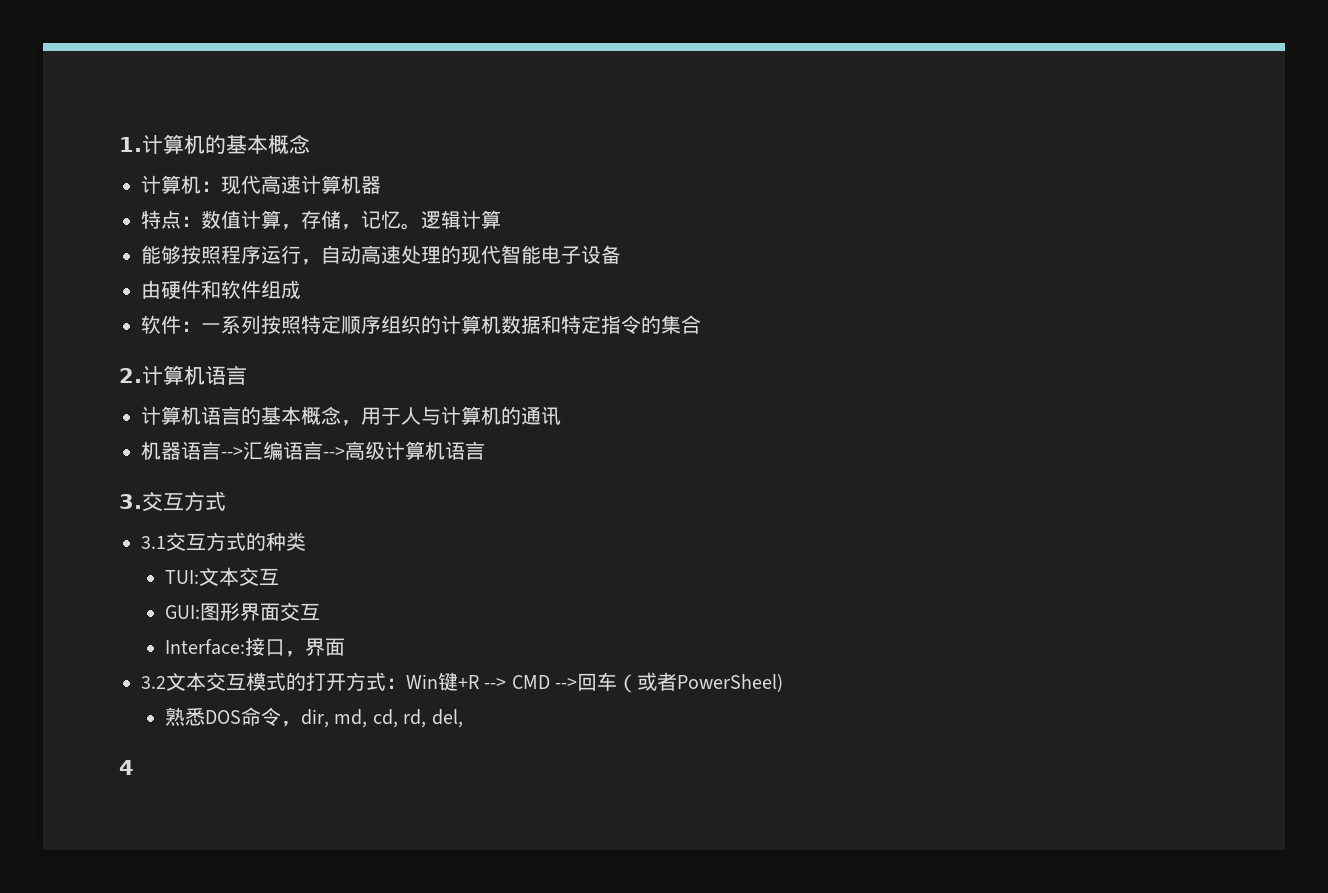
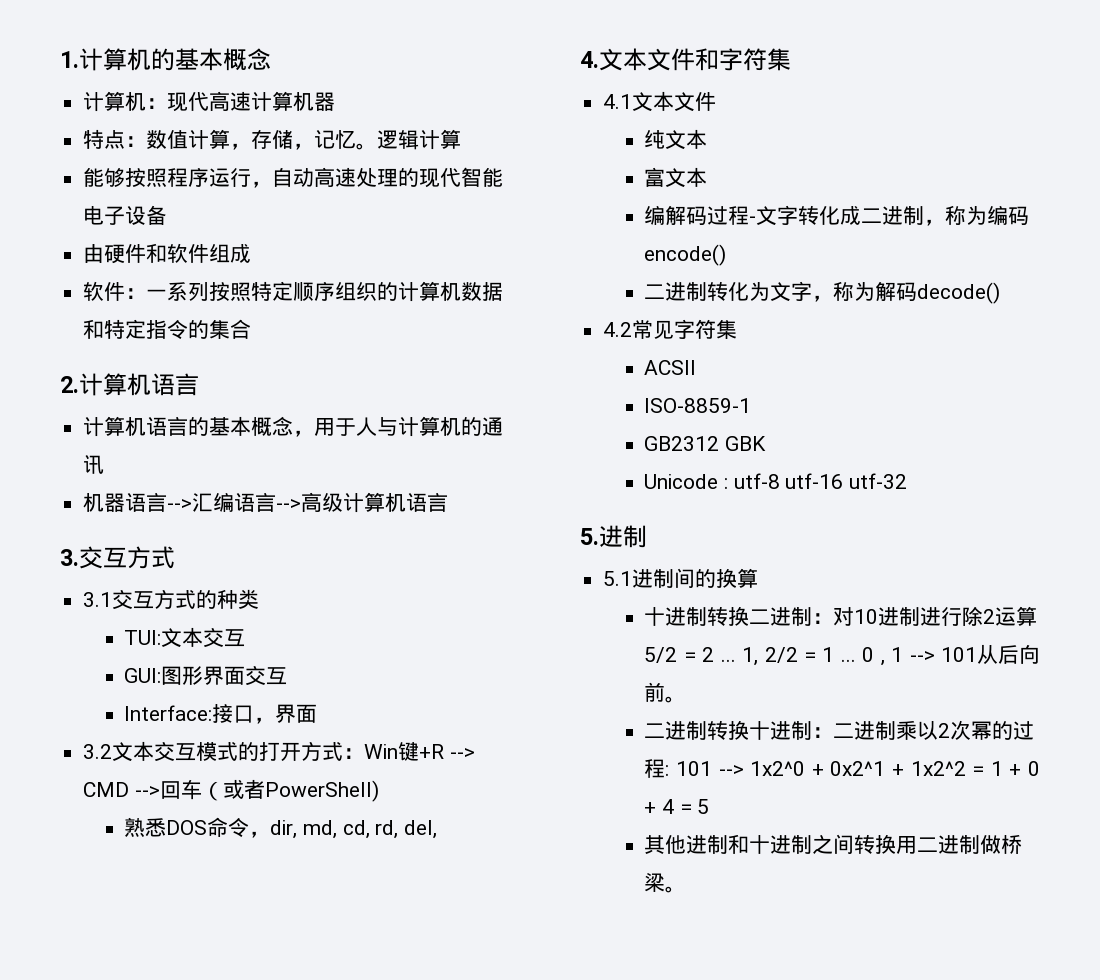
- 3.2文本交互模式的打开方式：Win键+R --> CMD -->回车（或者PowerSheel)
+ 3.2文本交互模式的打开方式：Win键+R --> CMD -->回车（或者PowerShell)
- 4
+ 4.文本文件和字符集
+ 4.1文本文件
+ 纯文本
+ 富文本
+ 编解码过程-文字转化成二进制，称为编码encode()
+ 二进制转化为文字，称为解码decode()
+ 4.2常见字符集
+ ACSII
+ ISO-8859-1
+ GB2312 GBK
+ Unicode : utf-8 utf-16 utf-32
+ 5.进制
+ 5.1进制间的换算
+ 十进制转换二进制：对10进制进行除2运算5/2 = 2 ... 1, 2/2 = 1 ... 0 , 1 --> 101从后向前。
+ 二进制转换十进制：二进制乘以2次幂的过程: 101 --> 1x2^0 + 0x2^1 + 1x2^2 = 1 + 0 + 4 = 5
+ 其他进制和十进制之间转换用二进制做桥梁。

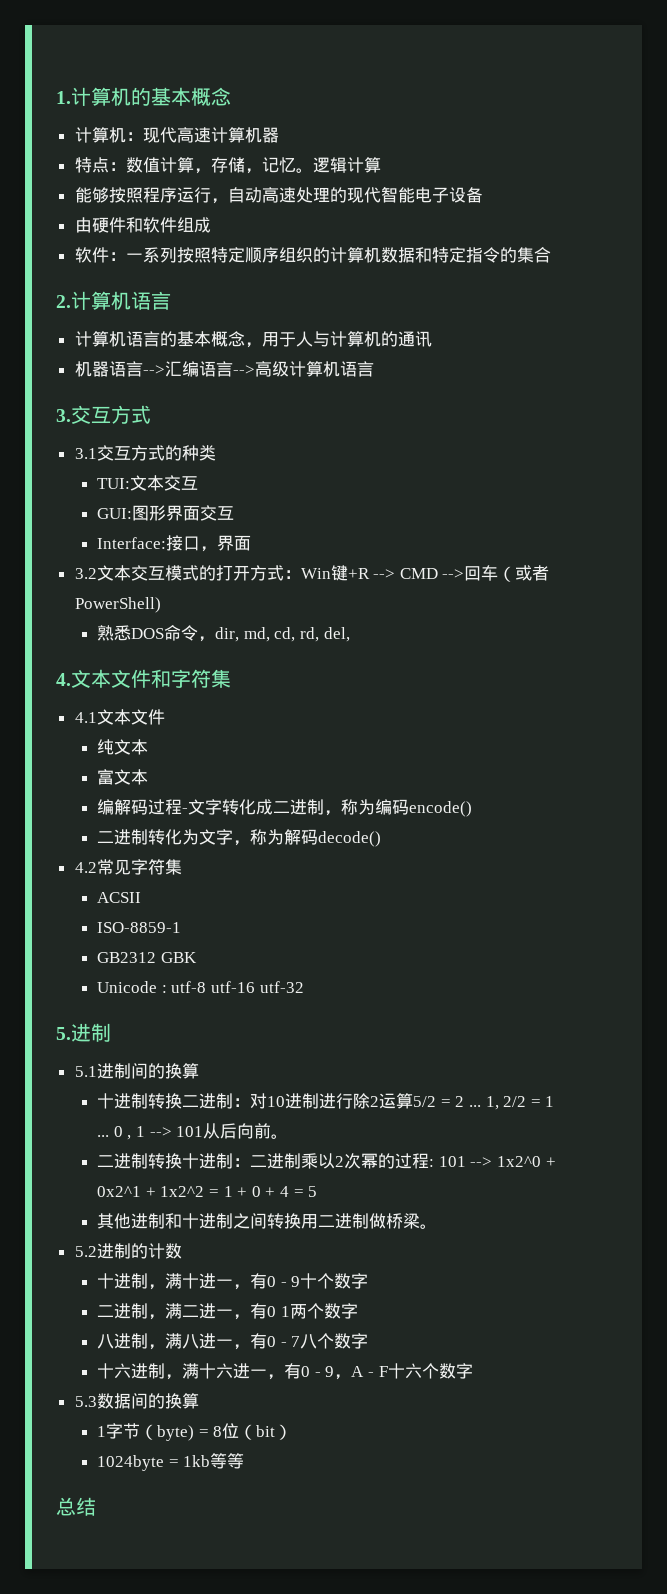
+ 5.2进制的计数
+ 十进制，满十进一，有0 - 9十个数字
+ 二进制，满二进一，有0 1两个数字
+ 八进制，满八进一，有0 - 7八个数字
+ 十六进制，满十六进一，有0 - 9，A - F十六个数字
+ 5.3数据间的换算
+ 1字节（byte) = 8位（bit）
+ 1024byte = 1kb等等
+ 总结

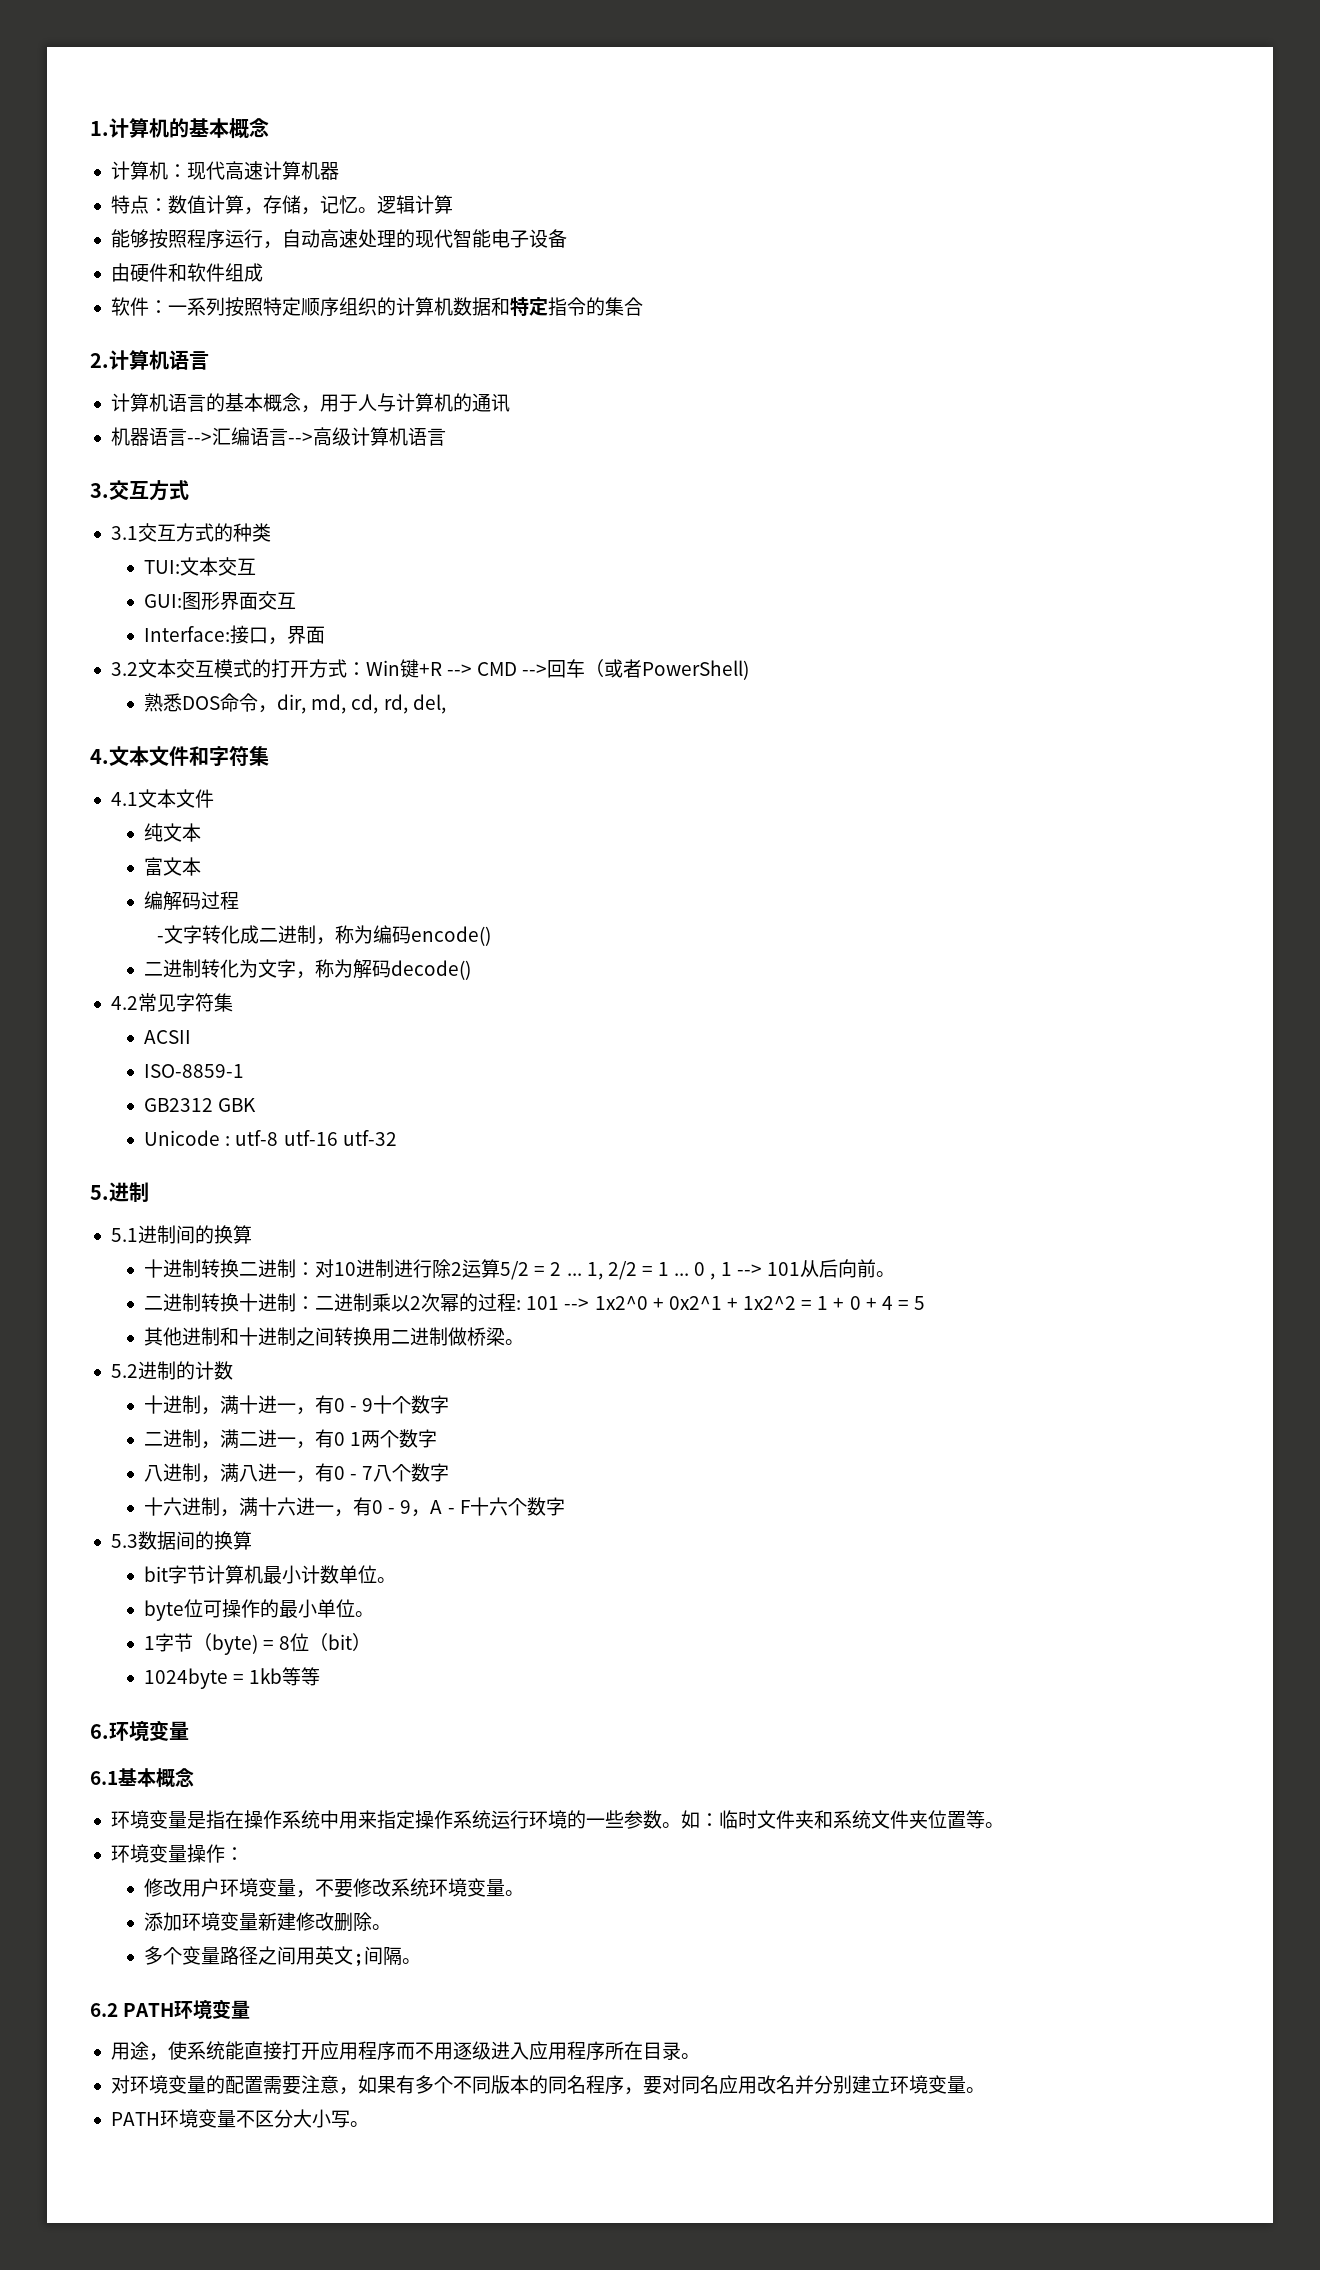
- 编解码过程-文字转化成二进制，称为编码encode()
+ 编解码过程
+ -文字转化成二进制，称为编码encode()
+ bit字节计算机最小计数单位。
+ byte位可操作的最小单位。
- 总结
+ 6.环境变量
+ 6.1基本概念
+ 环境变量是指在操作系统中用来指定操作系统运行环境的一些参数。如：临时文件夹和系统文件夹位置等。
+ 环境变量操作：
+ 修改用户环境变量，不要修改系统环境变量。
+ 添加环境变量新建修改删除。
+ 多个变量路径之间用英文;间隔。
+ 6.2 PATH环境变量
+ 用途，使系统能直接打开应用程序而不用逐级进入应用程序所在目录。
+ 对环境变量的配置需要注意，如果有多个不同版本的同名程序，要对同名应用改名并分别建立环境变量。
+ PATH环境变量不区分大小写。

